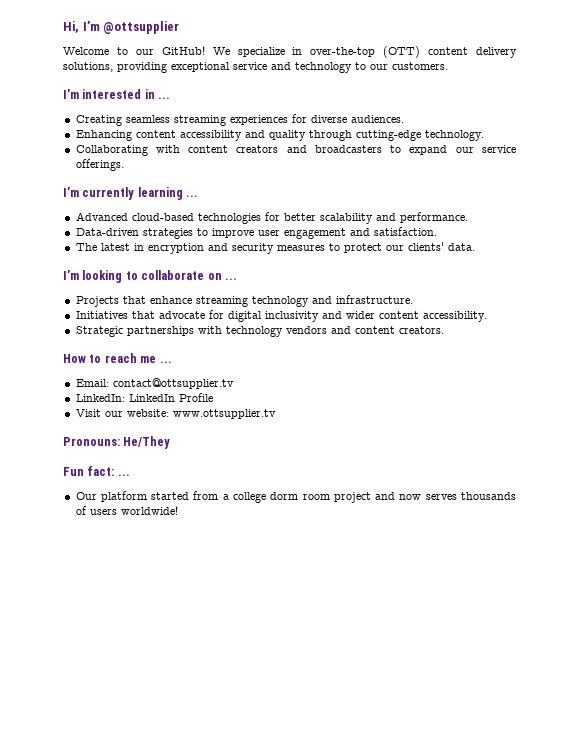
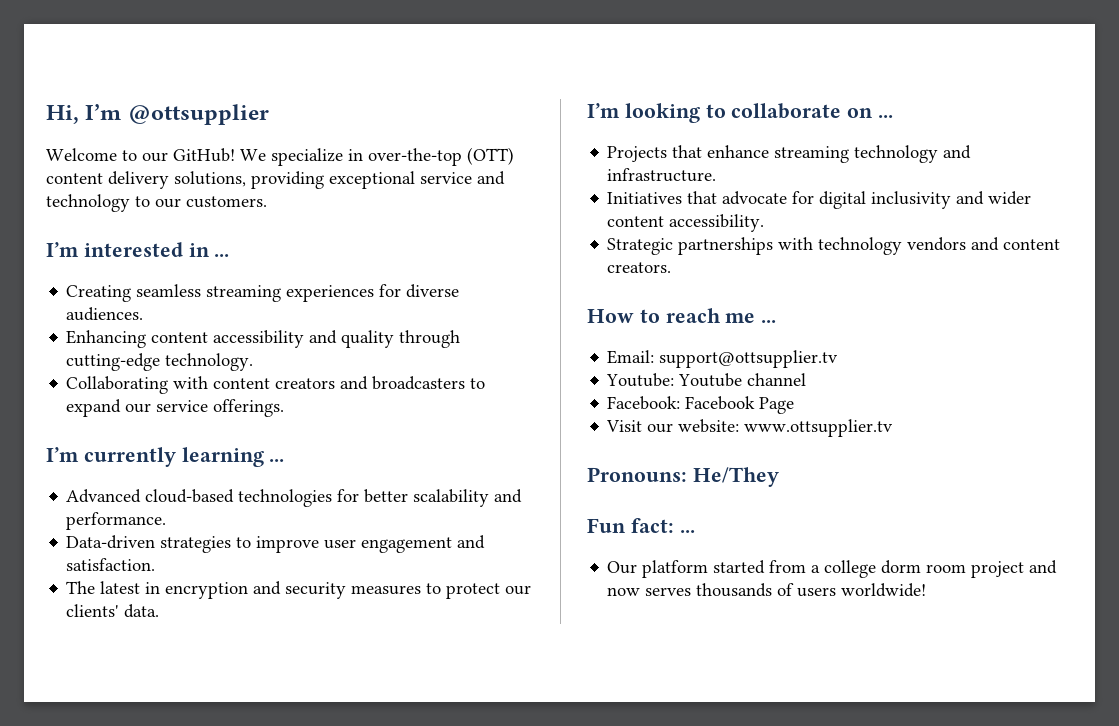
- Email: contact@ottsupplier.tv
- LinkedIn: LinkedIn Profile
+ Email: support@ottsupplier.tv
+ Youtube: Youtube channel
+ Facebook: Facebook Page

